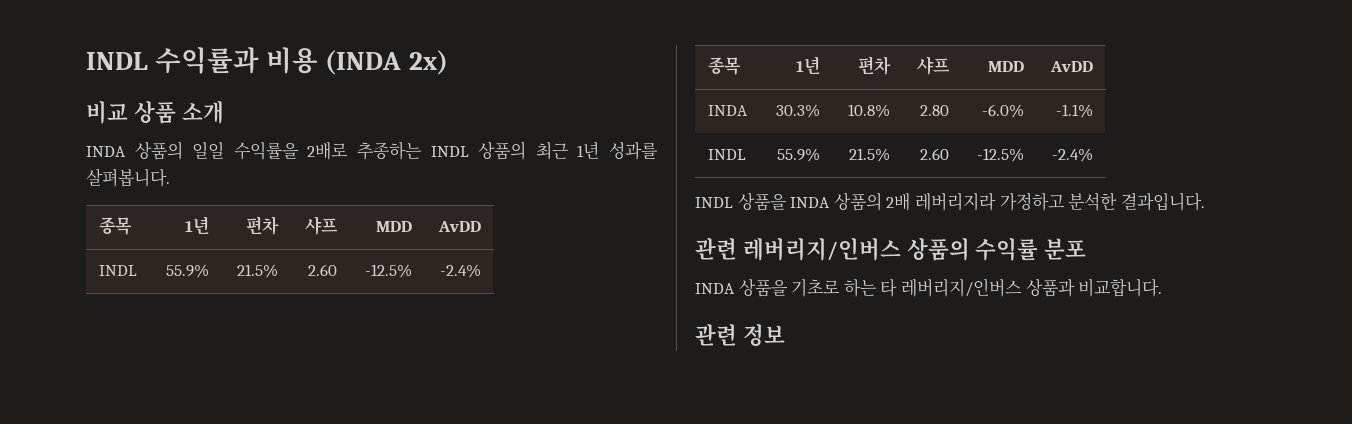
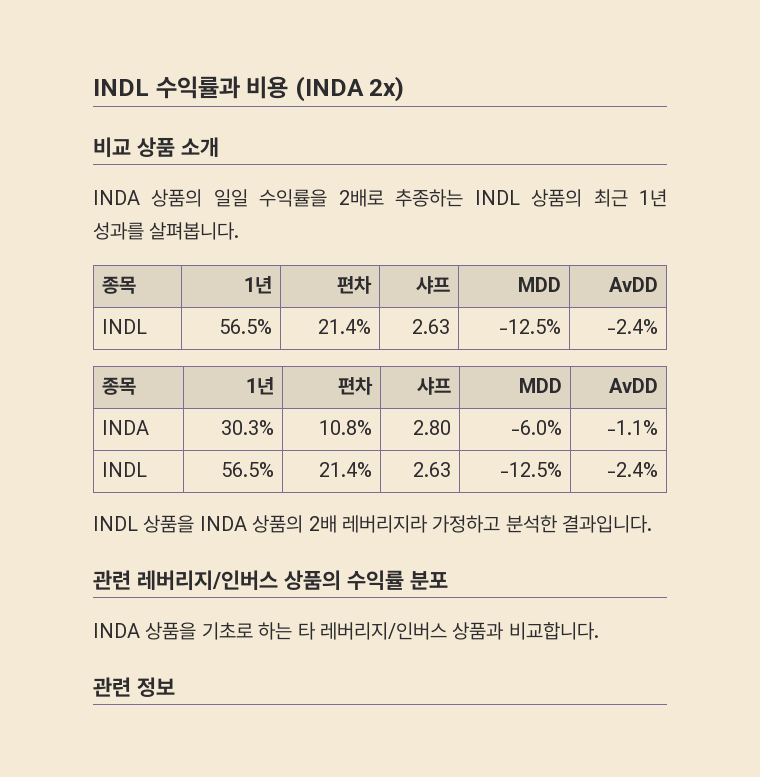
  INDA 상품의 일일 수익률을 2배로 추종하는 INDL 상품의 최근 1년 성과를 살펴봅니다.
  종목 | 1년 | 편차 | 샤프 | MDD | AvDD
- INDL | 55.9% | 21.5% | 2.60 | -12.5% | -2.4%
+ INDL | 56.5% | 21.4% | 2.63 | -12.5% | -2.4%
  INDA | 30.3% | 10.8% | 2.80 | -6.0% | -1.1%
- INDL | 55.9% | 21.5% | 2.60 | -12.5% | -2.4%
+ INDL | 56.5% | 21.4% | 2.63 | -12.5% | -2.4%

